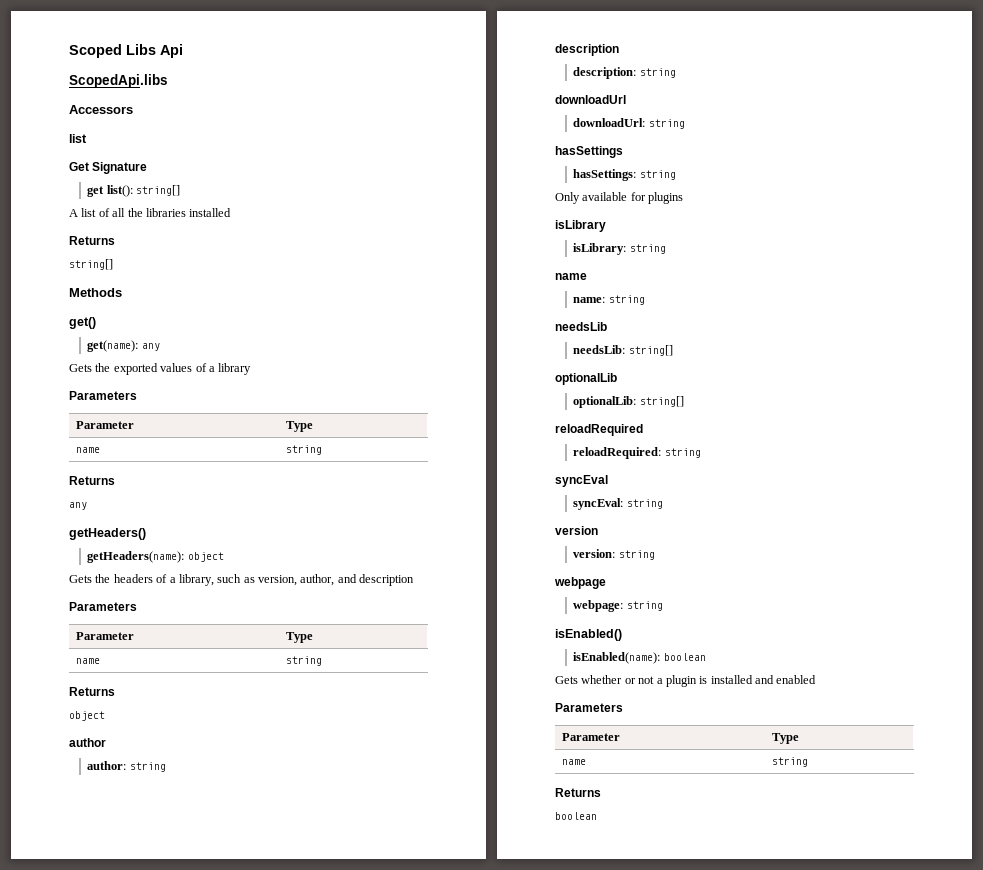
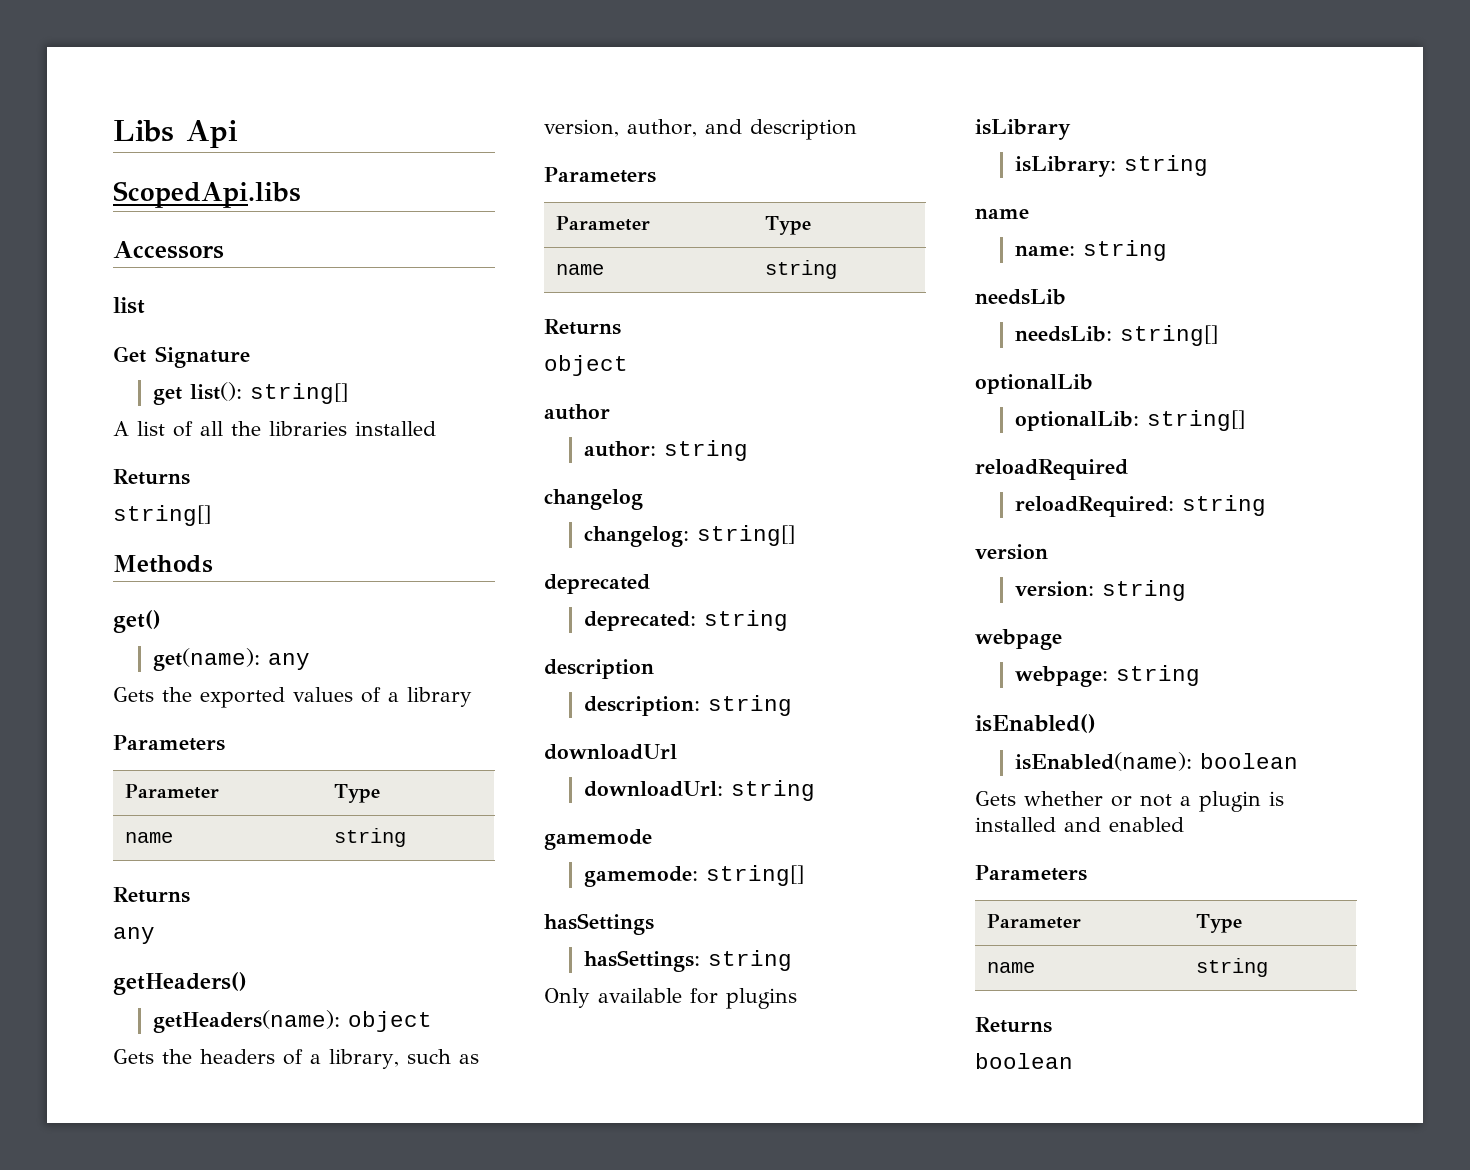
- Scoped Libs Api
+ Libs Api
+ changelog
+ changelog: string[]
+ deprecated
+ deprecated: string
+ gamemode
+ gamemode: string[]
- syncEval
- syncEval: string

